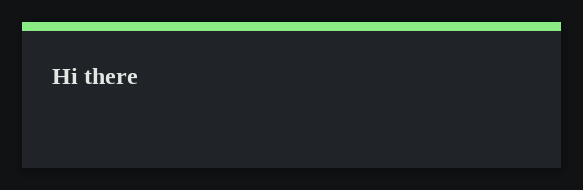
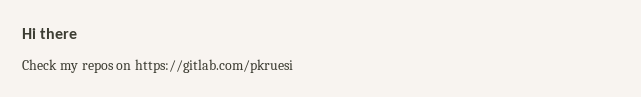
+ Check my repos on https://gitlab.com/pkruesi

